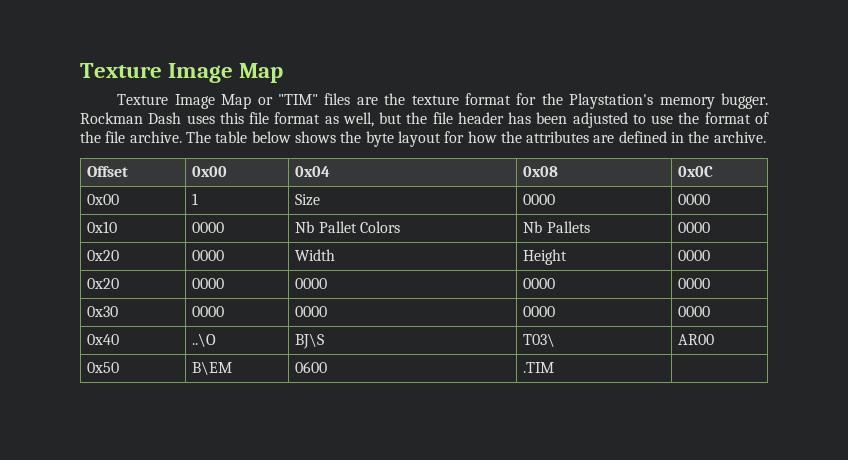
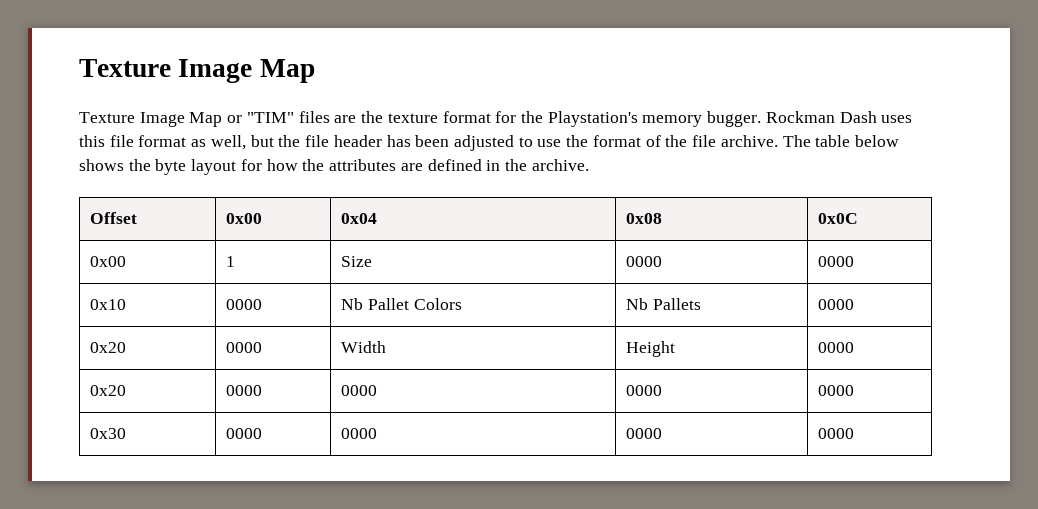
- 0x40 | ..\O | BJ\S | T03\ | AR00
- 0x50 | B\EM | 0600 | .TIM |

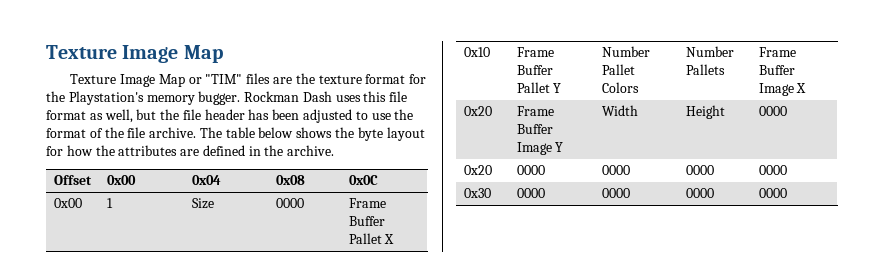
- 0x00 | 1 | Size | 0000 | 0000
- 0x10 | 0000 | Nb Pallet Colors | Nb Pallets | 0000
- 0x20 | 0000 | Width | Height | 0000
+ 0x00 | 1 | Size | 0000 | Frame Buffer Pallet X
+ 0x10 | Frame Buffer Pallet Y | Number Pallet Colors | Number Pallets | Frame Buffer Image X
+ 0x20 | Frame Buffer Image Y | Width | Height | 0000

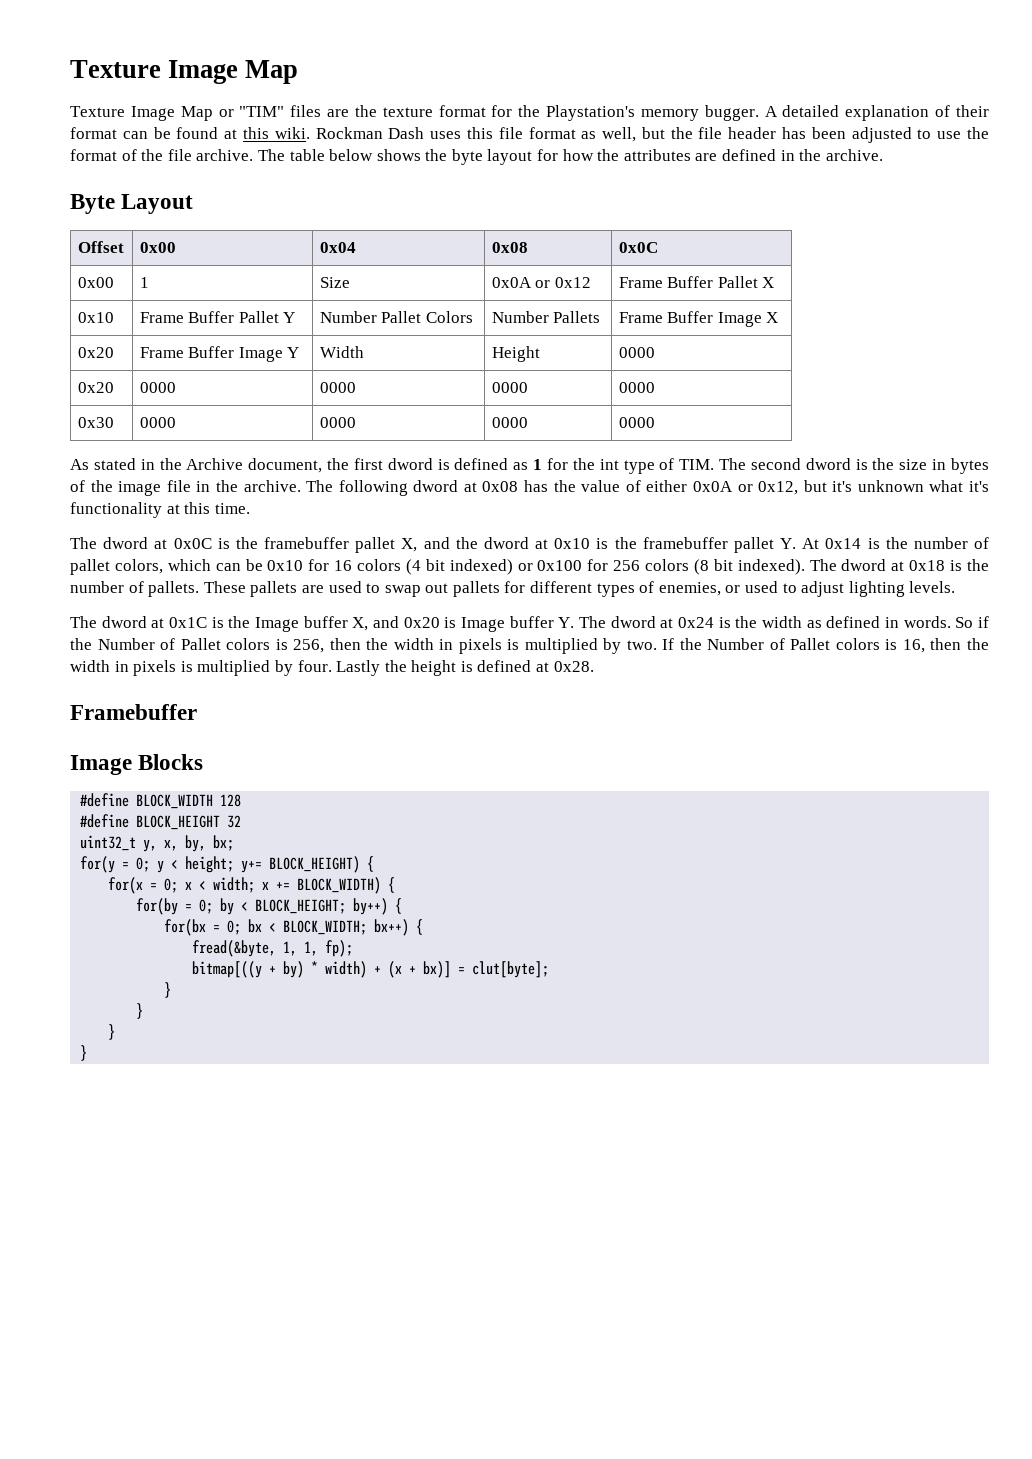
+ A detailed explanation of their format can be found at this wiki.
+ Byte Layout
- 0x00 | 1 | Size | 0000 | Frame Buffer Pallet X
+ 0x00 | 1 | Size | 0x0A or 0x12 | Frame Buffer Pallet X
+ As stated in the Archive document, the first dword is defined as 1 for the int type of TIM. The second dword is the size in bytes of the image file in the archive. The following dword at 0x08 has the value of either 0x0A or 0x12, but it's unknown what it's functionality at this time.
+ The dword at 0x0C is the framebuffer pallet X, and the dword at 0x10 is the framebuffer pallet Y. At 0x14 is the number of pallet colors, which can be 0x10 for 16 colors (4 bit indexed) or 0x100 for 256 colors (8 bit indexed). The dword at 0x18 is the number of pallets. These pallets are used to swap out pallets for different types of enemies, or used to adjust lighting levels.
+ The dword at 0x1C is the Image buffer X, and 0x20 is Image buffer Y. The dword at 0x24 is the width as defined in words. So if the Number of Pallet colors is 256, then the width in pixels is multiplied by two. If the Number of Pallet colors is 16, then the width in pixels is multiplied by four. Lastly the height is defined at 0x28.
+ Framebuffer
+ Image Blocks
+ #define BLOCK_WIDTH 128
+ #define BLOCK_HEIGHT 32
+ uint32_t y, x, by, bx;
+ for(y = 0; y < height; y+= BLOCK_HEIGHT) {
+ for(x = 0; x < width; x += BLOCK_WIDTH) {
+ for(by = 0; by < BLOCK_HEIGHT; by++) {
+ for(bx = 0; bx < BLOCK_WIDTH; bx++) {
+ fread(&byte, 1, 1, fp);
+ bitmap[((y + by) * width) + (x + bx)] = clut[byte];
+ }
+ }
+ }
+ }

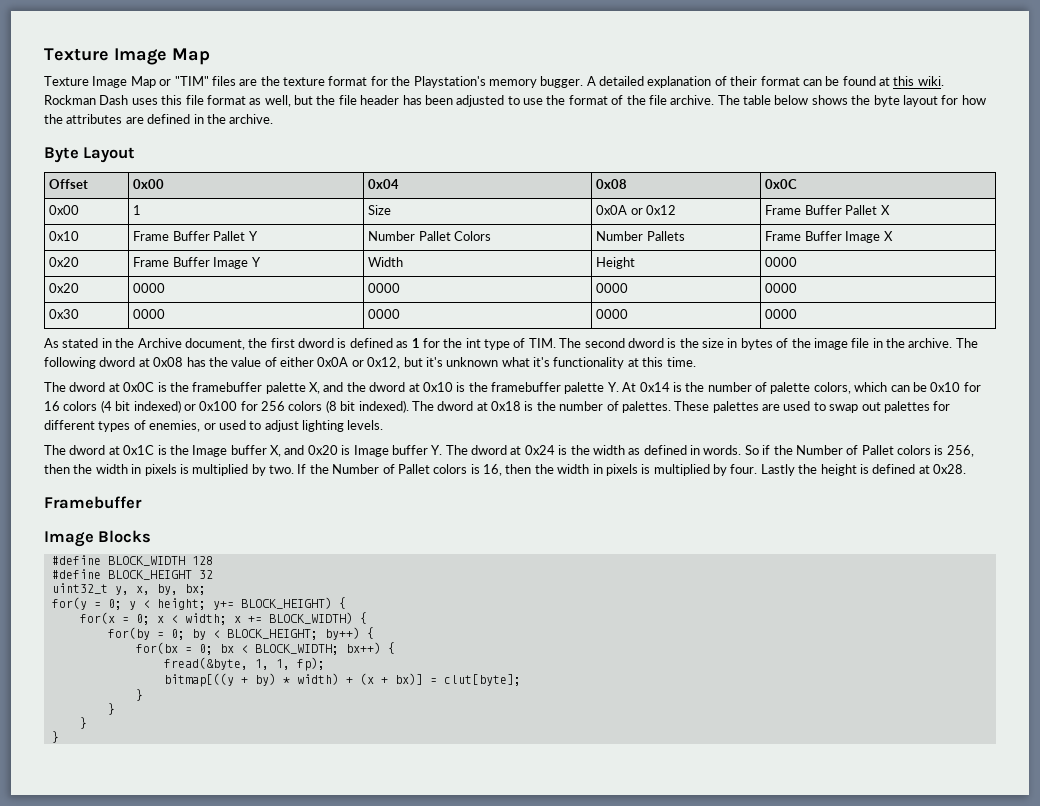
- The dword at 0x0C is the framebuffer pallet X, and the dword at 0x10 is the framebuffer pallet Y. At 0x14 is the number of pallet colors, which can be 0x10 for 16 colors (4 bit indexed) or 0x100 for 256 colors (8 bit indexed).
+ The dword at 0x0C is the framebuffer palette X, and the dword at 0x10 is the framebuffer palette Y. At 0x14 is the number of palette colors, which can be 0x10 for 16 colors (4 bit indexed) or 0x100 for 256 colors (8 bit indexed).
- The dword at 0x18 is the number of pallets. These pallets are used to swap out pallets for different types of enemies, or used to adjust lighting levels.
+ The dword at 0x18 is the number of palettes. These palettes are used to swap out palettes for different types of enemies, or used to adjust lighting levels.

